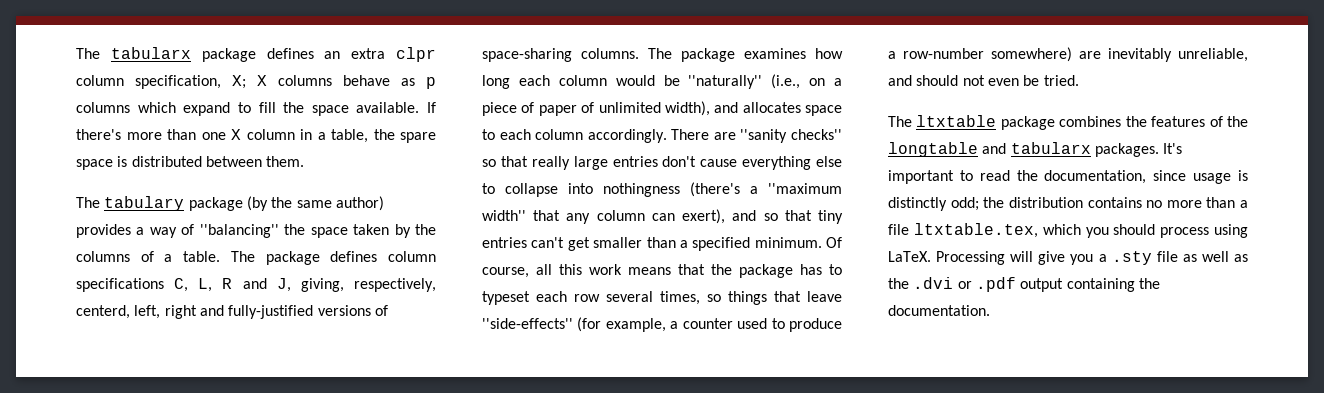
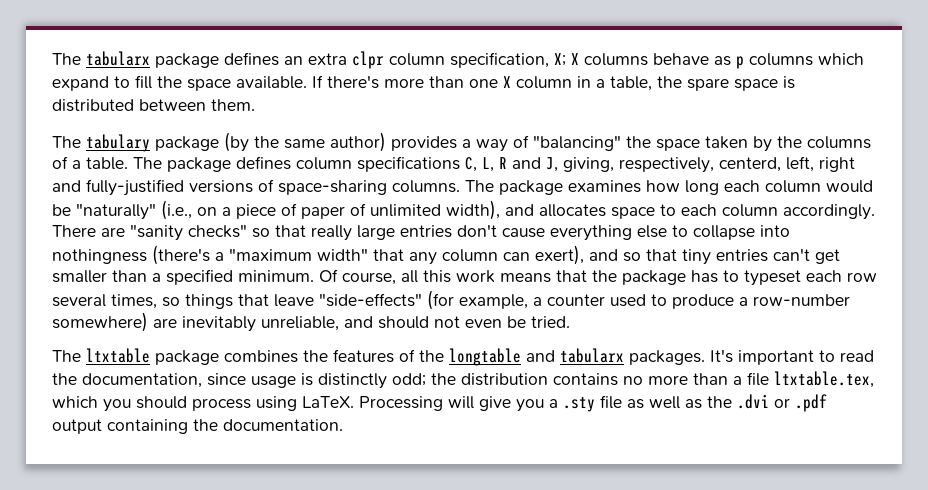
- The tabulary package (by the same author) provides a way of ''balancing'' the space taken by the columns of a table.
+ The tabulary package (by the same author) provides a way of "balancing" the space taken by the columns of a table.
- The package examines how long each column would be ''naturally'' (i.e., on a piece of paper of unlimited width), and allocates space to each column accordingly.
+ The package examines how long each column would be "naturally" (i.e., on a piece of paper of unlimited width), and allocates space to each column accordingly.
- There are ''sanity checks'' so that really large entries don't cause everything else to collapse into nothingness (there's a ''maximum width'' that any column can exert), and so that tiny entries can't get smaller than a specified minimum.
+ There are "sanity checks" so that really large entries don't cause everything else to collapse into nothingness (there's a "maximum width" that any column can exert), and so that tiny entries can't get smaller than a specified minimum.
- Of course, all this work means that the package has to typeset each row several times, so things that leave ''side-effects'' (for example, a counter used to produce a row-number somewhere) are inevitably unreliable, and should not even be tried.
+ Of course, all this work means that the package has to typeset each row several times, so things that leave "side-effects" (for example, a counter used to produce a row-number somewhere) are inevitably unreliable, and should not even be tried.

